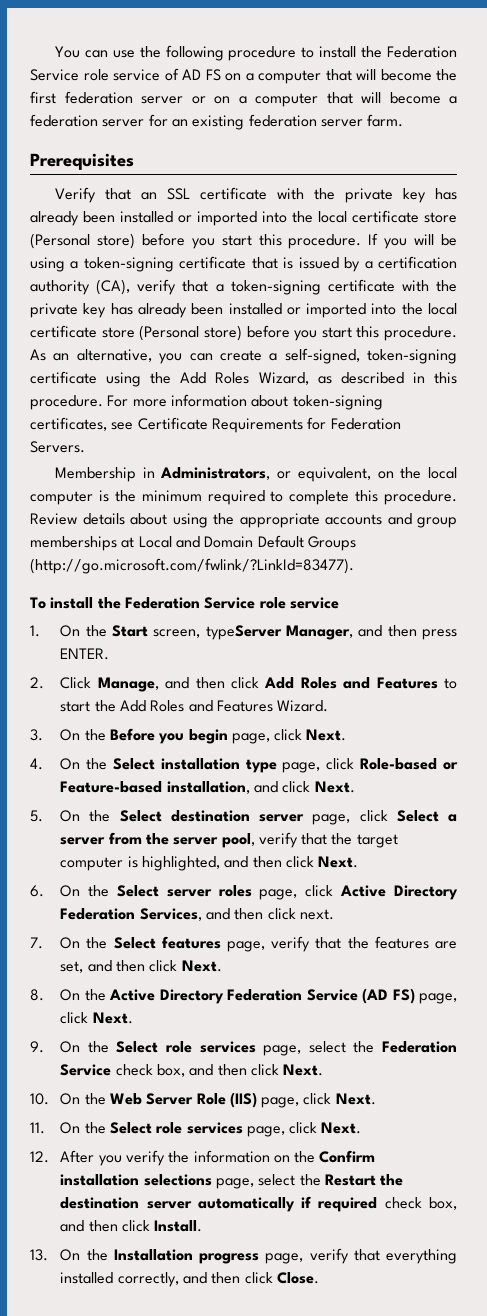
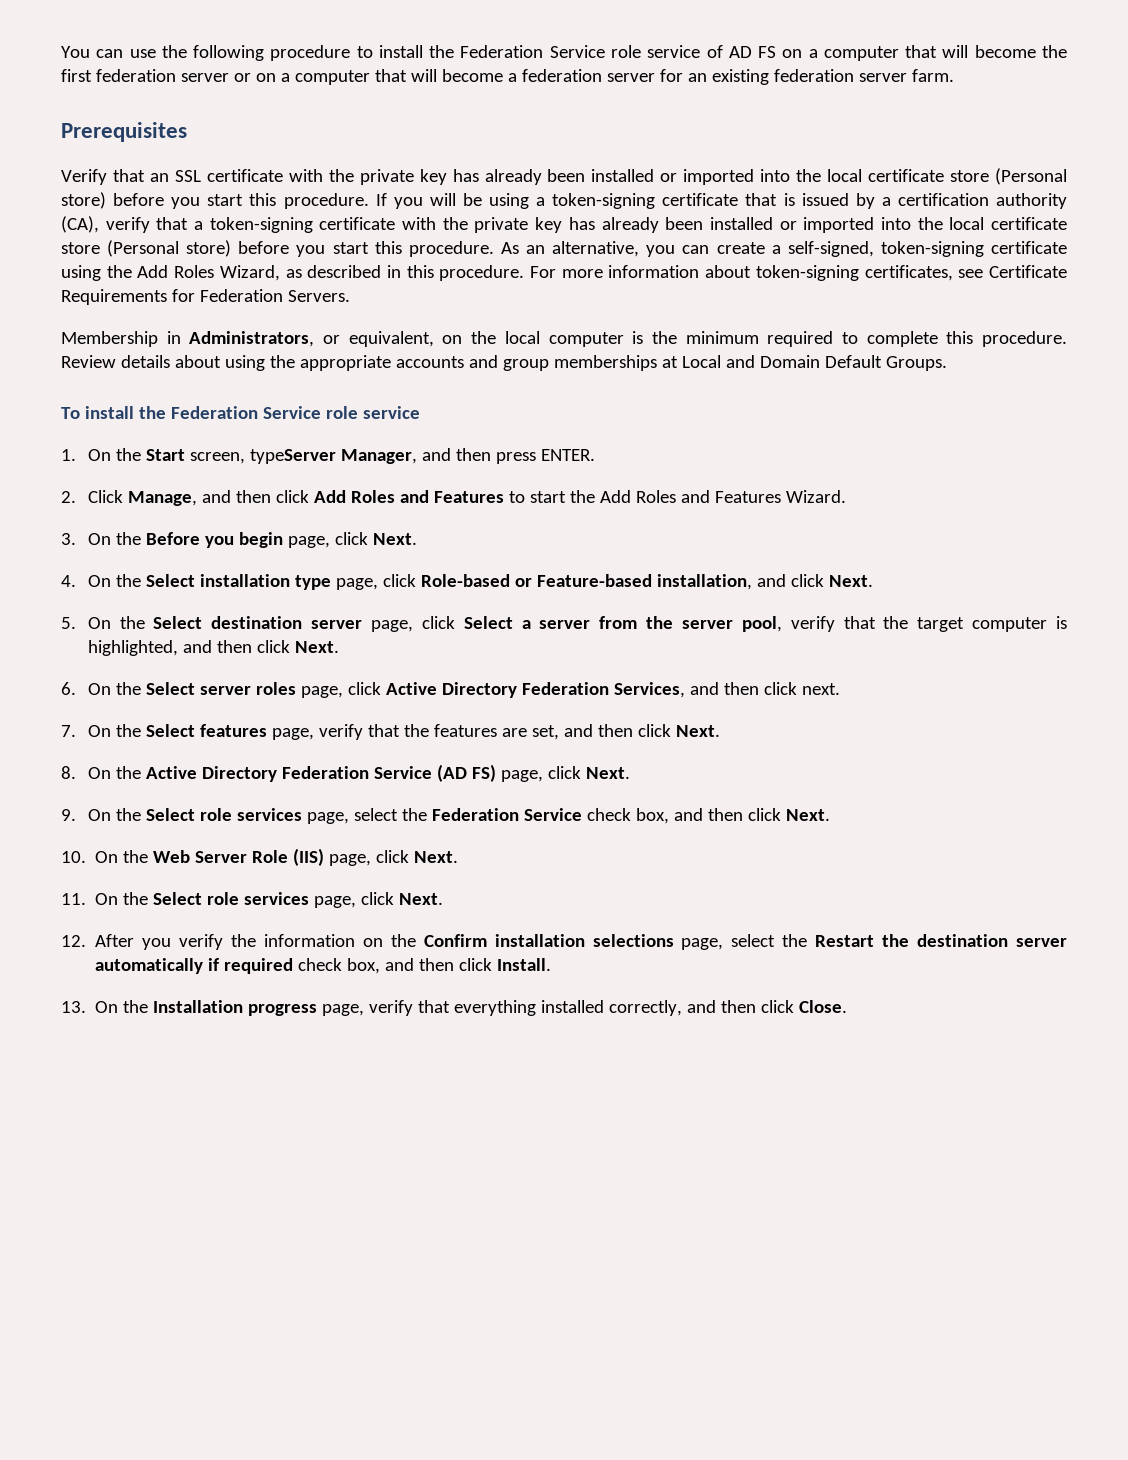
- Review details about using the appropriate accounts and group memberships at Local and Domain Default Groups (http://go.microsoft.com/fwlink/?LinkId=83477).
+ Review details about using the appropriate accounts and group memberships at Local and Domain Default Groups.

